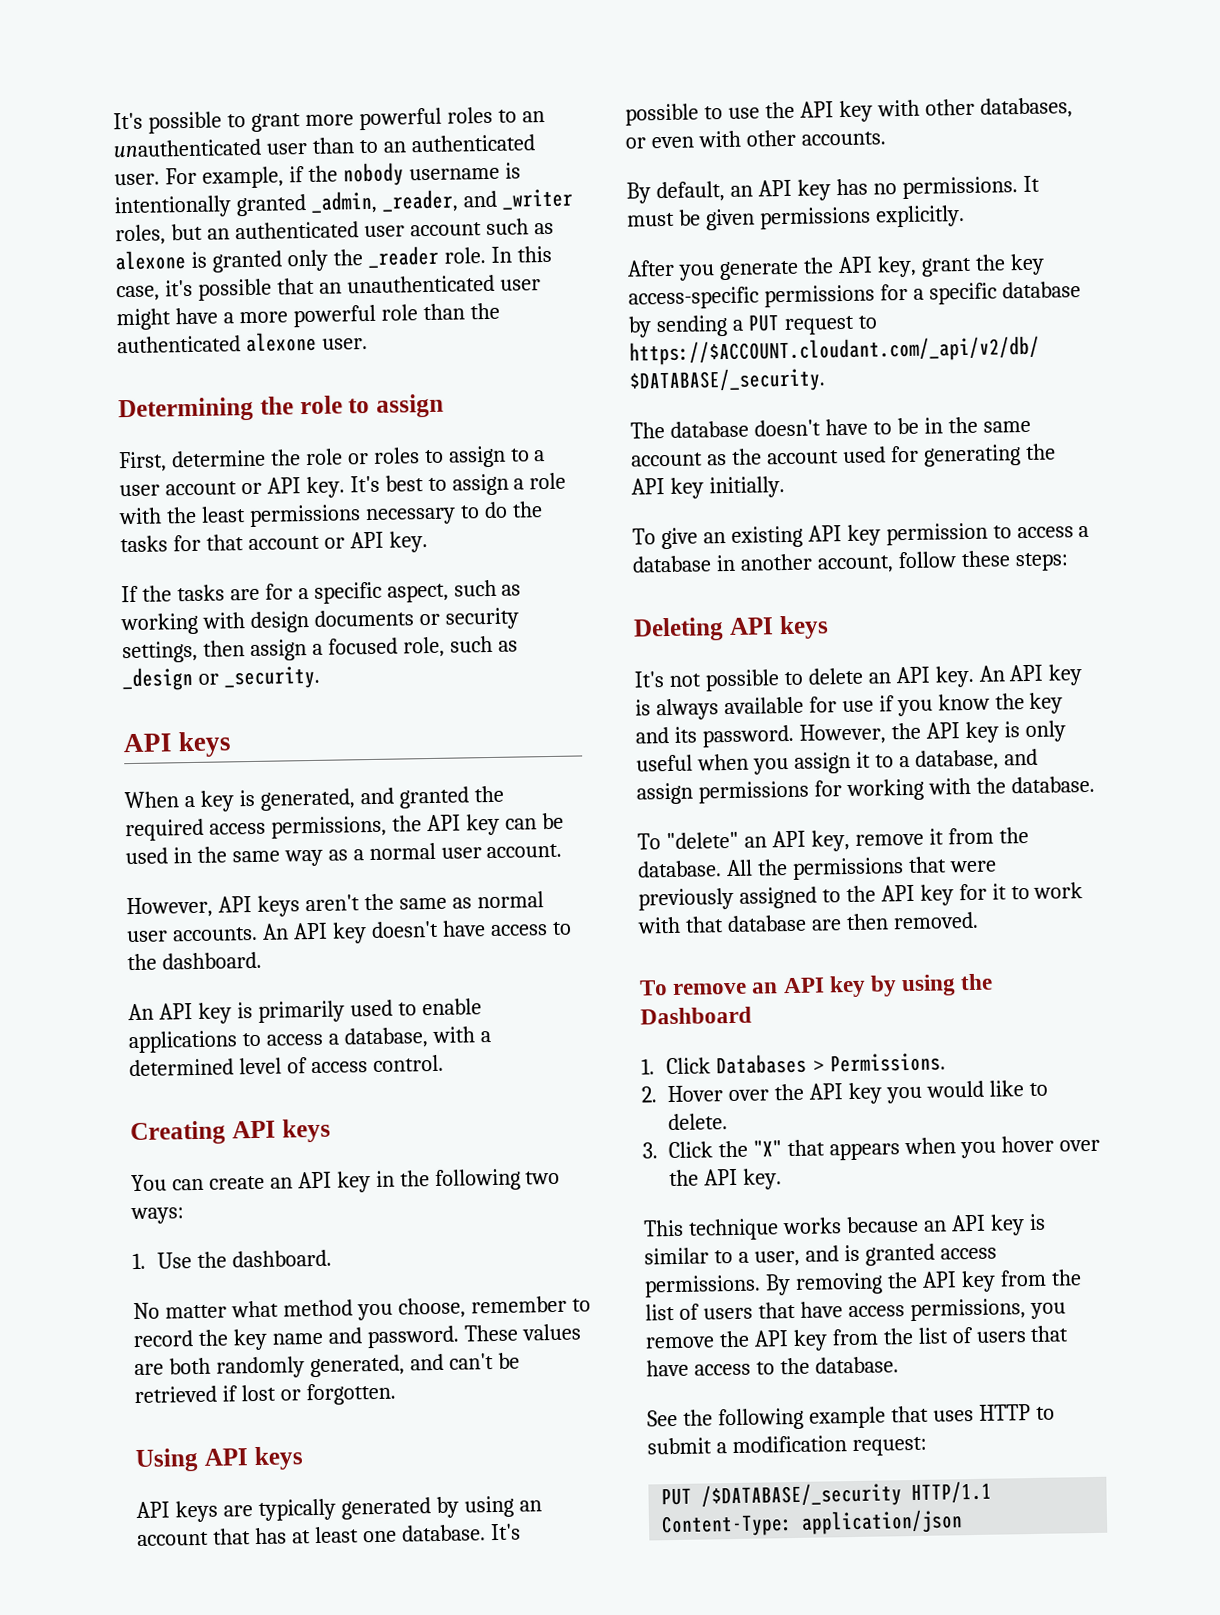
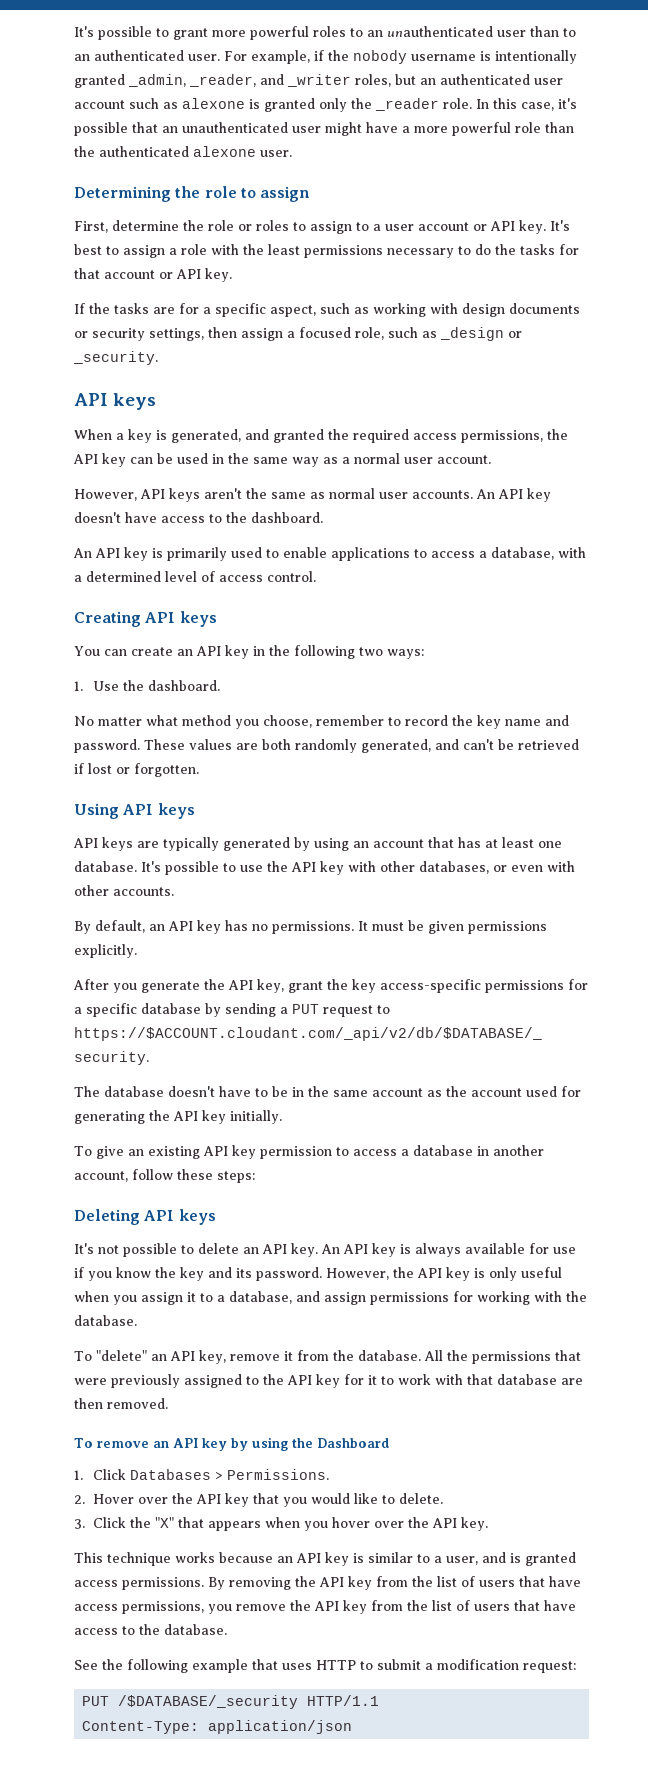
- 2. Hover over the API key you would like to delete.
+ 2. Hover over the API key that you would like to delete.

